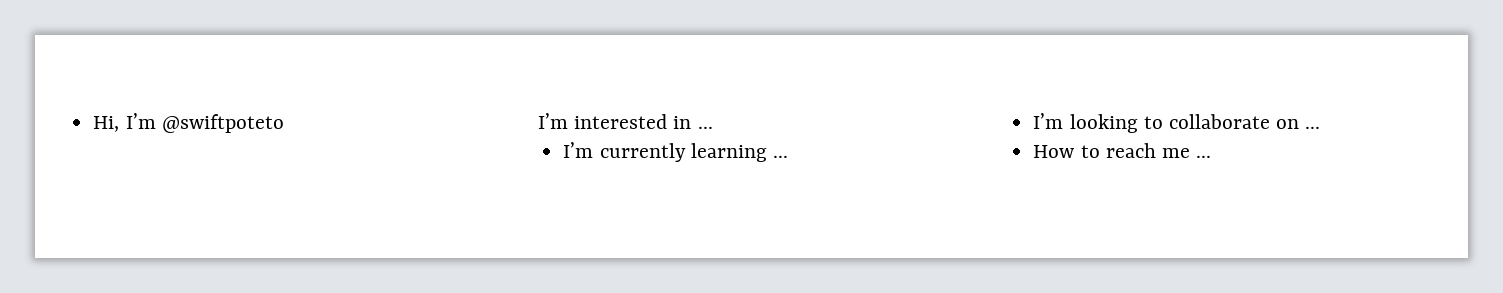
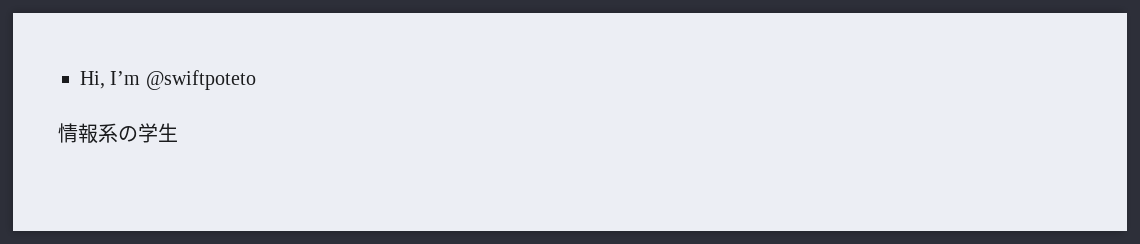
- I’m interested in ...
- I’m currently learning ...
- I’m looking to collaborate on ...
- How to reach me ...
+ 情報系の学生

